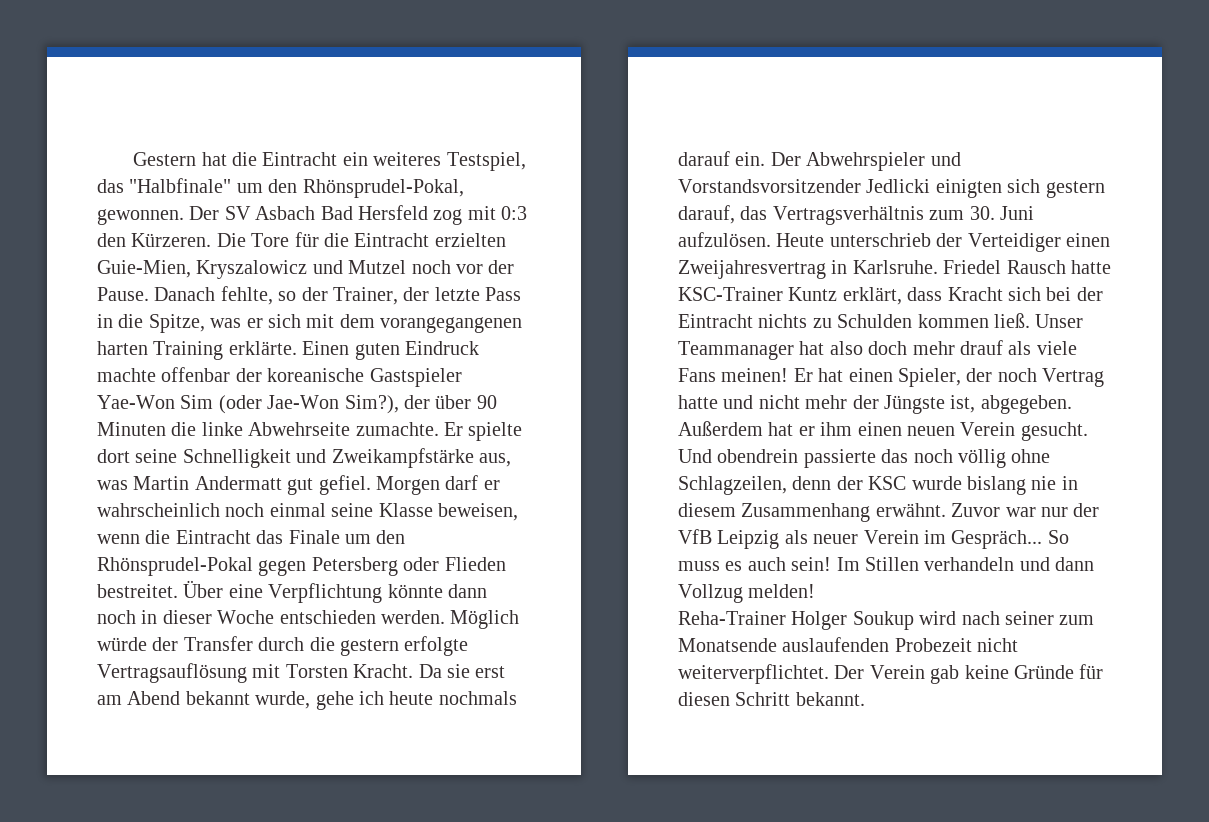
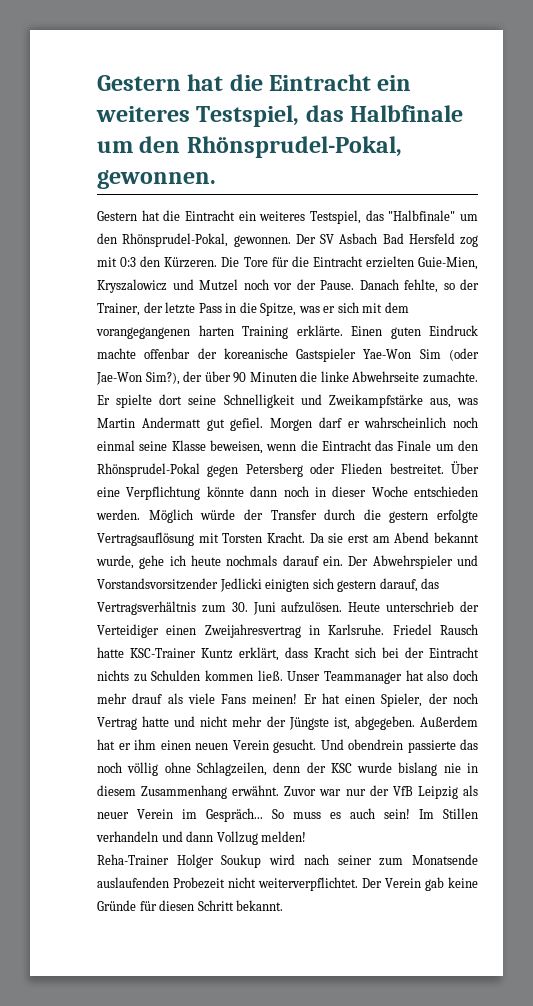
+ Gestern hat die Eintracht ein weiteres Testspiel, das Halbfinale um den Rhönsprudel-Pokal, gewonnen.

